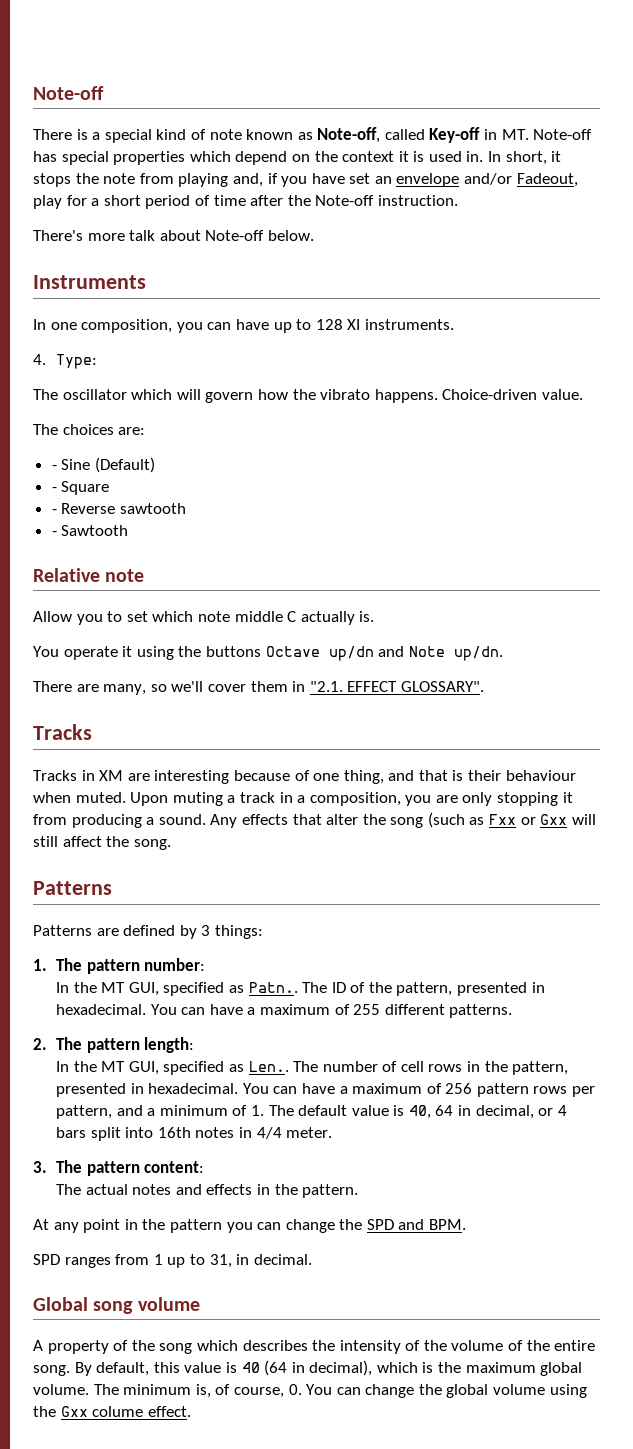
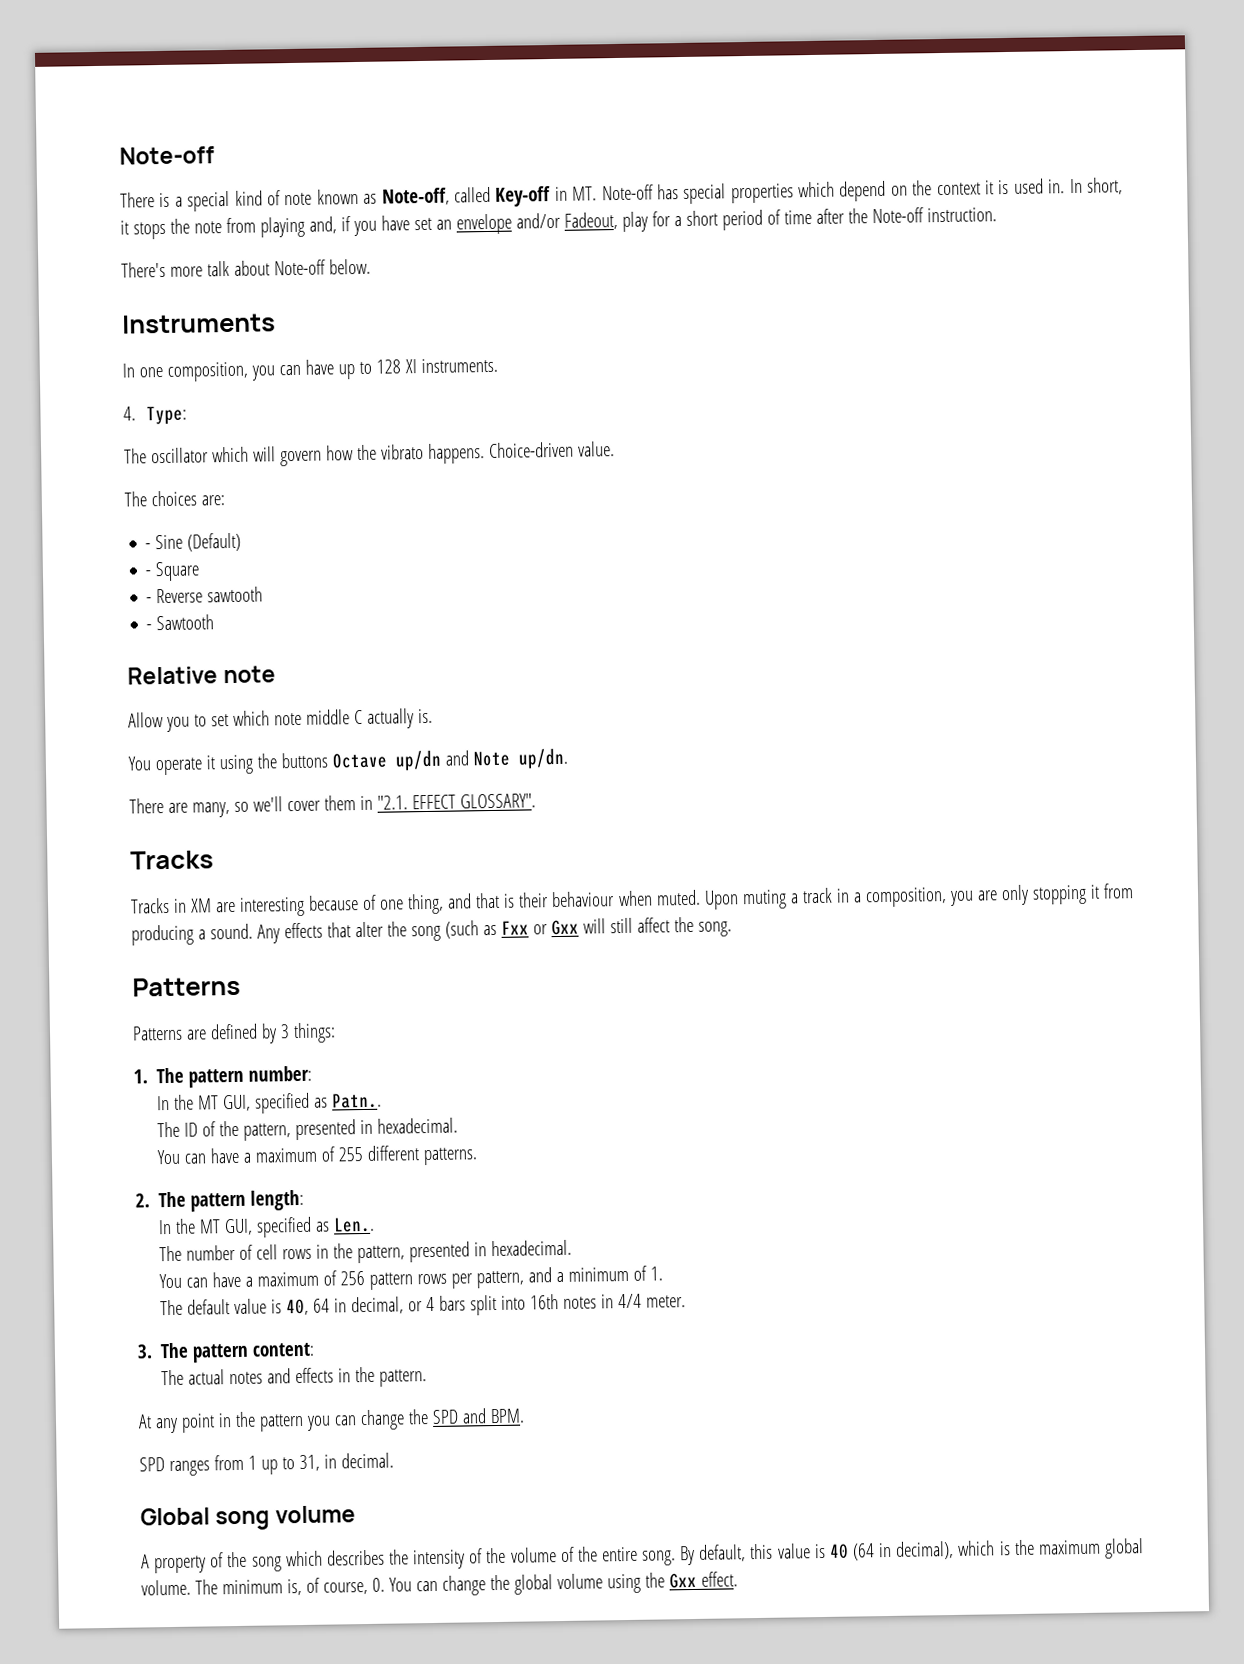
- In the MT GUI, specified as Patn.. The ID of the pattern, presented in hexadecimal. You can have a maximum of 255 different patterns.
+ In the MT GUI, specified as Patn..
+ The ID of the pattern, presented in hexadecimal.
+ You can have a maximum of 255 different patterns.
- In the MT GUI, specified as Len.. The number of cell rows in the pattern, presented in hexadecimal. You can have a maximum of 256 pattern rows per pattern, and a minimum of 1. The default value is 40, 64 in decimal, or 4 bars split into 16th notes in 4/4 meter.
+ In the MT GUI, specified as Len..
+ The number of cell rows in the pattern, presented in hexadecimal.
+ You can have a maximum of 256 pattern rows per pattern, and a minimum of 1.
+ The default value is 40, 64 in decimal, or 4 bars split into 16th notes in 4/4 meter.
- The minimum is, of course, 0. You can change the global volume using the Gxx colume effect.
+ The minimum is, of course, 0. You can change the global volume using the Gxx effect.

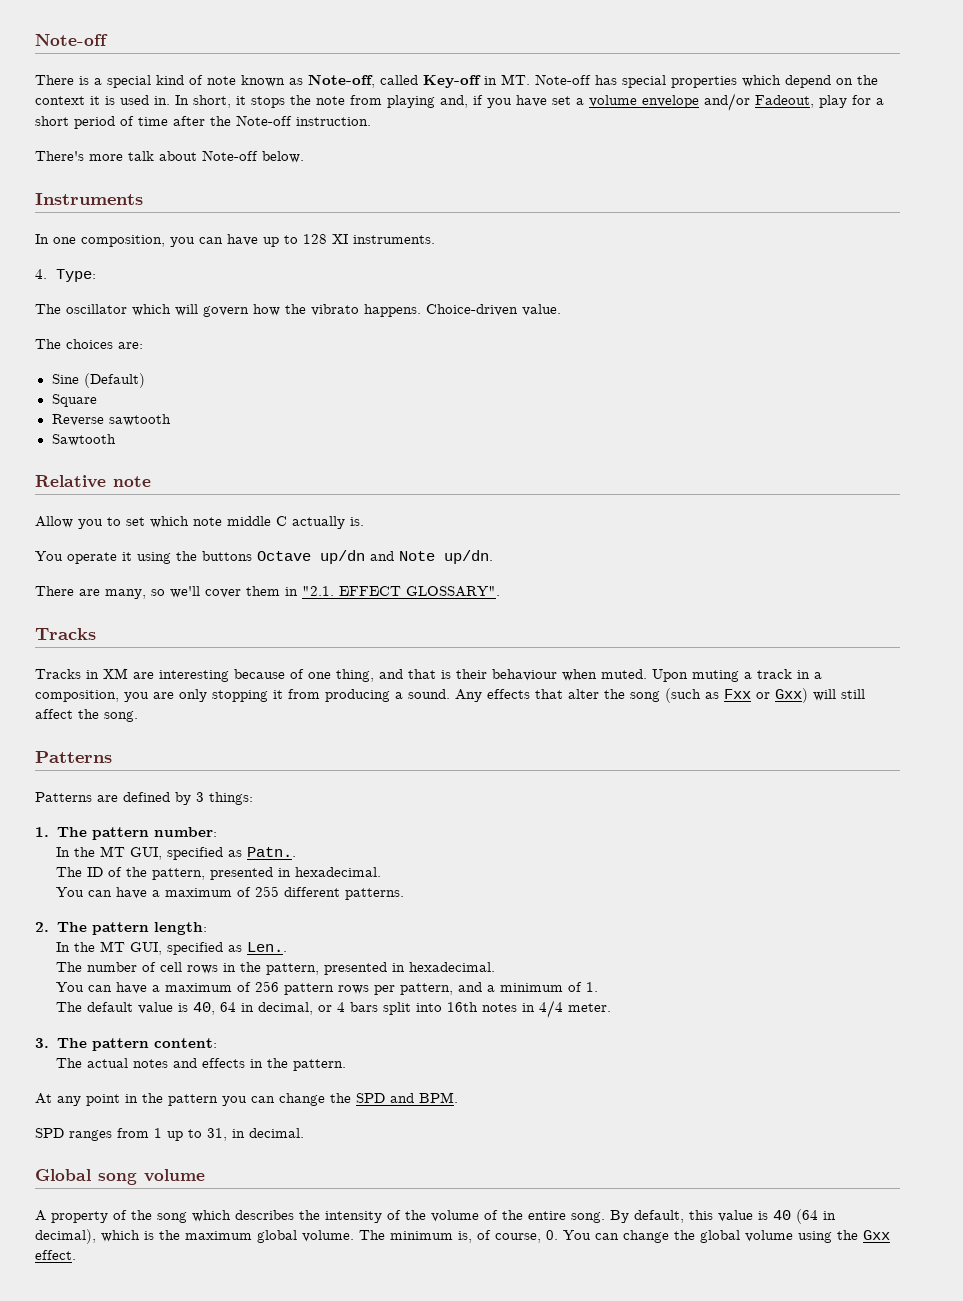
- In short, it stops the note from playing and, if you have set an envelope and/or Fadeout, play for a short period of time after the Note-off instruction.
+ In short, it stops the note from playing and, if you have set a volume envelope and/or Fadeout, play for a short period of time after the Note-off instruction.
- - Sine (Default)
+ Sine (Default)
- - Square
+ Square
- - Reverse sawtooth
+ Reverse sawtooth
- - Sawtooth
+ Sawtooth
- Any effects that alter the song (such as Fxx or Gxx will still affect the song.
+ Any effects that alter the song (such as Fxx or Gxx) will still affect the song.

